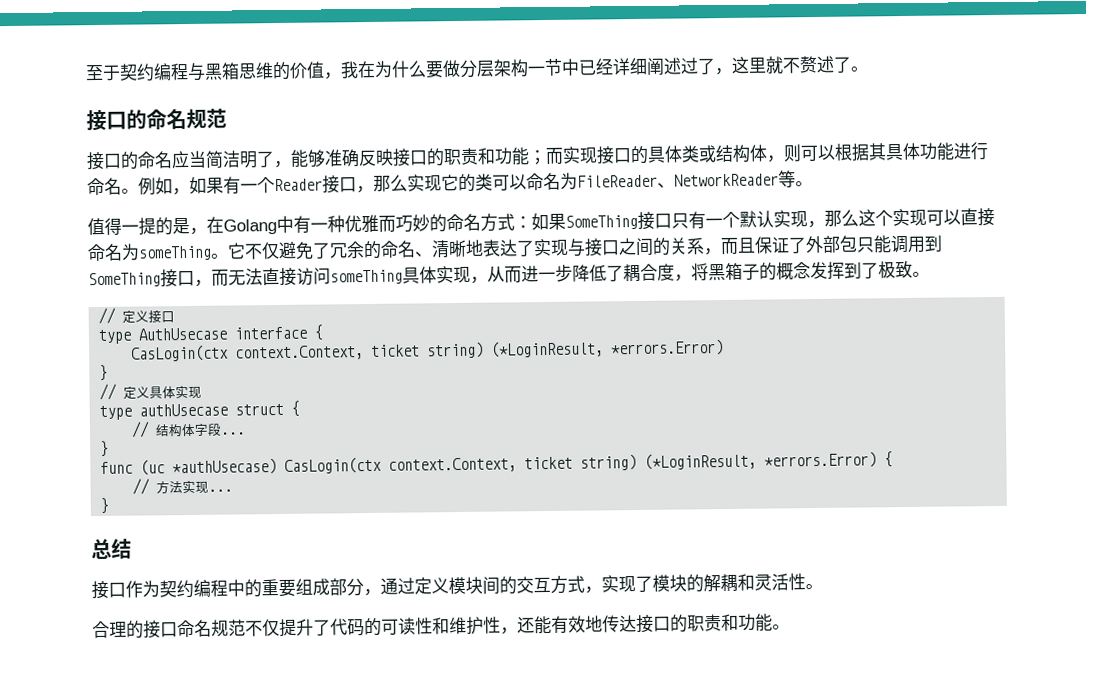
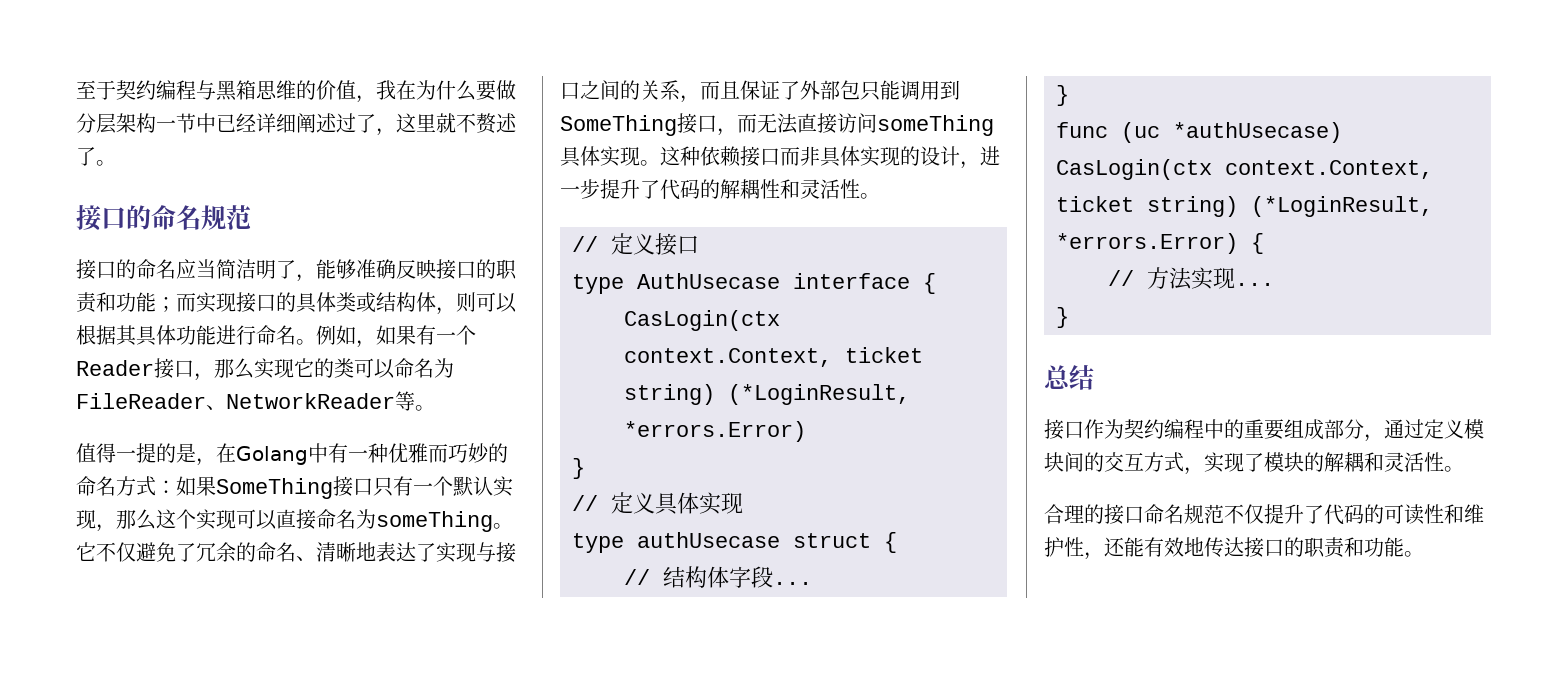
- 它不仅避免了冗余的命名、清晰地表达了实现与接口之间的关系，而且保证了外部包只能调用到SomeThing接口，而无法直接访问someThing具体实现，从而进一步降低了耦合度，将黑箱子的概念发挥到了极致。
+ 它不仅避免了冗余的命名、清晰地表达了实现与接口之间的关系，而且保证了外部包只能调用到SomeThing接口，而无法直接访问someThing具体实现。这种依赖接口而非具体实现的设计，进一步提升了代码的解耦性和灵活性。

